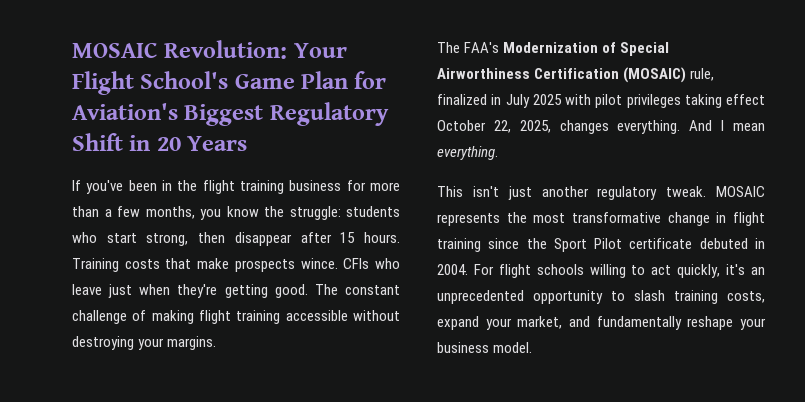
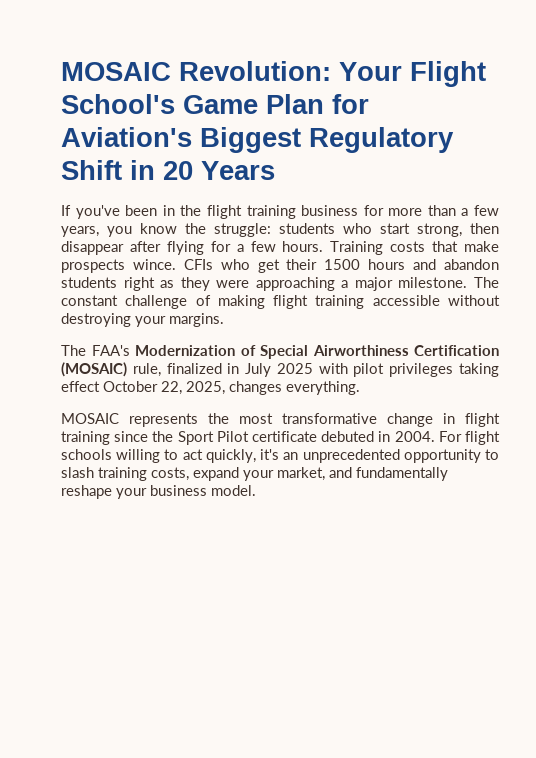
- If you've been in the flight training business for more than a few months, you know the struggle: students who start strong, then disappear after 15 hours.
+ If you've been in the flight training business for more than a few years, you know the struggle: students who start strong, then disappear after flying for a few hours.
- CFIs who leave just when they're getting good.
+ CFIs who get their 1500 hours and abandon students right as they were approaching a major milestone.
- The FAA's Modernization of Special Airworthiness Certification (MOSAIC) rule, finalized in July 2025 with pilot privileges taking effect October 22, 2025, changes everything. And I mean everything.
- This isn't just another regulatory tweak. MOSAIC represents the most transformative change in flight training since the Sport Pilot certificate debuted in 2004.
+ The FAA's Modernization of Special Airworthiness Certification (MOSAIC) rule, finalized in July 2025 with pilot privileges taking effect October 22, 2025, changes everything.
+ MOSAIC represents the most transformative change in flight training since the Sport Pilot certificate debuted in 2004.

